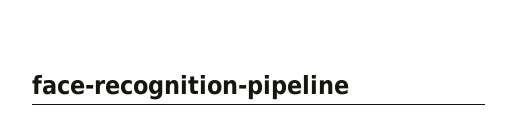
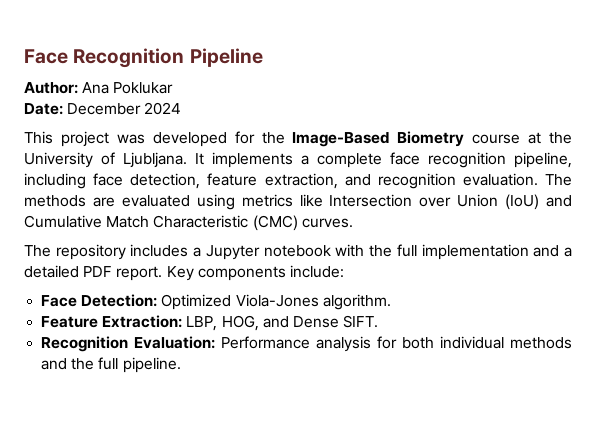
- face-recognition-pipeline
+ Face Recognition Pipeline
+ Author: Ana Poklukar
+ Date: December 2024
+ This project was developed for the Image-Based Biometry course at the University of Ljubljana. It implements a complete face recognition pipeline, including face detection, feature extraction, and recognition evaluation. The methods are evaluated using metrics like Intersection over Union (IoU) and Cumulative Match Characteristic (CMC) curves.
+ The repository includes a Jupyter notebook with the full implementation and a detailed PDF report. Key components include:
+ Face Detection: Optimized Viola-Jones algorithm.
+ Feature Extraction: LBP, HOG, and Dense SIFT.
+ Recognition Evaluation: Performance analysis for both individual methods and the full pipeline.

